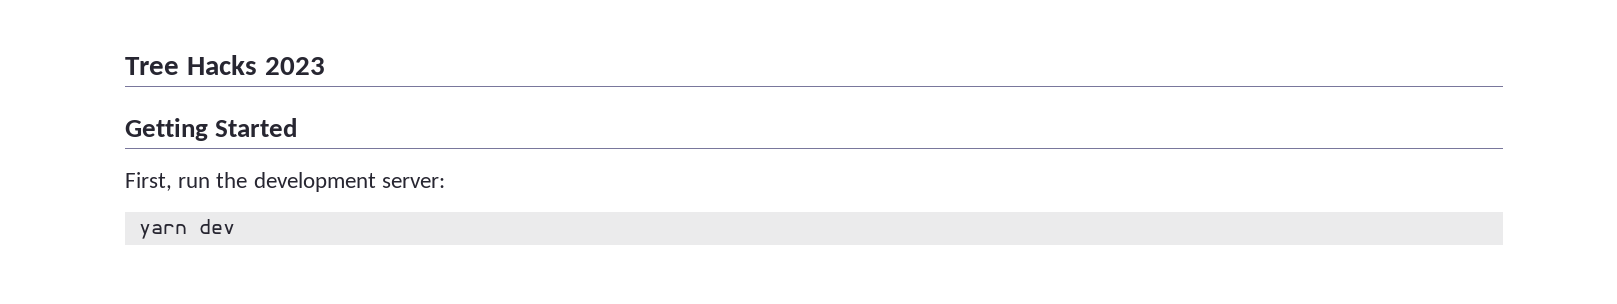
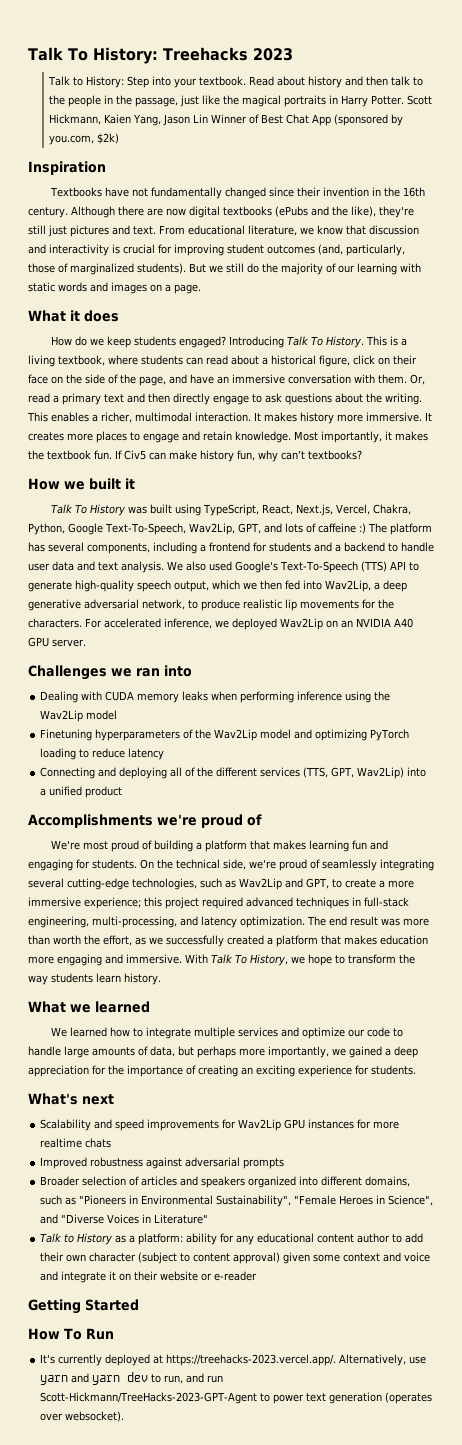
- Tree Hacks 2023
+ Talk To History: Treehacks 2023
+ Talk to History: Step into your textbook. Read about history and then talk to the people in the passage, just like the magical portraits in Harry Potter. Scott Hickmann, Kaien Yang, Jason Lin Winner of Best Chat App (sponsored by you.com, $2k)
+ Inspiration
+ Textbooks have not fundamentally changed since their invention in the 16th century. Although there are now digital textbooks (ePubs and the like), they're still just pictures and text. From educational literature, we know that discussion and interactivity is crucial for improving student outcomes (and, particularly, those of marginalized students). But we still do the majority of our learning with static words and images on a page.
+ What it does
+ How do we keep students engaged? Introducing Talk To History. This is a living textbook, where students can read about a historical figure, click on their face on the side of the page, and have an immersive conversation with them. Or, read a primary text and then directly engage to ask questions about the writing. This enables a richer, multimodal interaction. It makes history more immersive. It creates more places to engage and retain knowledge. Most importantly, it makes the textbook fun. If Civ5 can make history fun, why can’t textbooks?
+ How we built it
+ Talk To History was built using TypeScript, React, Next.js, Vercel, Chakra, Python, Google Text-To-Speech, Wav2Lip, GPT, and lots of caffeine :) The platform has several components, including a frontend for students and a backend to handle user data and text analysis. We also used Google's Text-To-Speech (TTS) API to generate high-quality speech output, which we then fed into Wav2Lip, a deep generative adversarial network, to produce realistic lip movements for the characters. For accelerated inference, we deployed Wav2Lip on an NVIDIA A40 GPU server.
+ Challenges we ran into
+ Dealing with CUDA memory leaks when performing inference using the Wav2Lip model
+ Finetuning hyperparameters of the Wav2Lip model and optimizing PyTorch loading to reduce latency
+ Connecting and deploying all of the different services (TTS, GPT, Wav2Lip) into a unified product
+ Accomplishments we're proud of
+ We're most proud of building a platform that makes learning fun and engaging for students. On the technical side, we're proud of seamlessly integrating several cutting-edge technologies, such as Wav2Lip and GPT, to create a more immersive experience; this project required advanced techniques in full-stack engineering, multi-processing, and latency optimization. The end result was more than worth the effort, as we successfully created a platform that makes education more engaging and immersive. With Talk To History, we hope to transform the way students learn history.
+ What we learned
+ We learned how to integrate multiple services and optimize our code to handle large amounts of data, but perhaps more importantly, we gained a deep appreciation for the importance of creating an exciting experience for students.
+ What's next
+ Scalability and speed improvements for Wav2Lip GPU instances for more realtime chats
+ Improved robustness against adversarial prompts
+ Broader selection of articles and speakers organized into different domains, such as "Pioneers in Environmental Sustainability", "Female Heroes in Science", and "Diverse Voices in Literature"
+ Talk to History as a platform: ability for any educational content author to add their own character (subject to content approval) given some context and voice and integrate it on their website or e-reader
  Getting Started
- First, run the development server:
- yarn dev
+ How To Run
+ It's currently deployed at https://treehacks-2023.vercel.app/. Alternatively, use yarn and yarn dev to run, and run Scott-Hickmann/TreeHacks-2023-GPT-Agent to power text generation (operates over websocket).

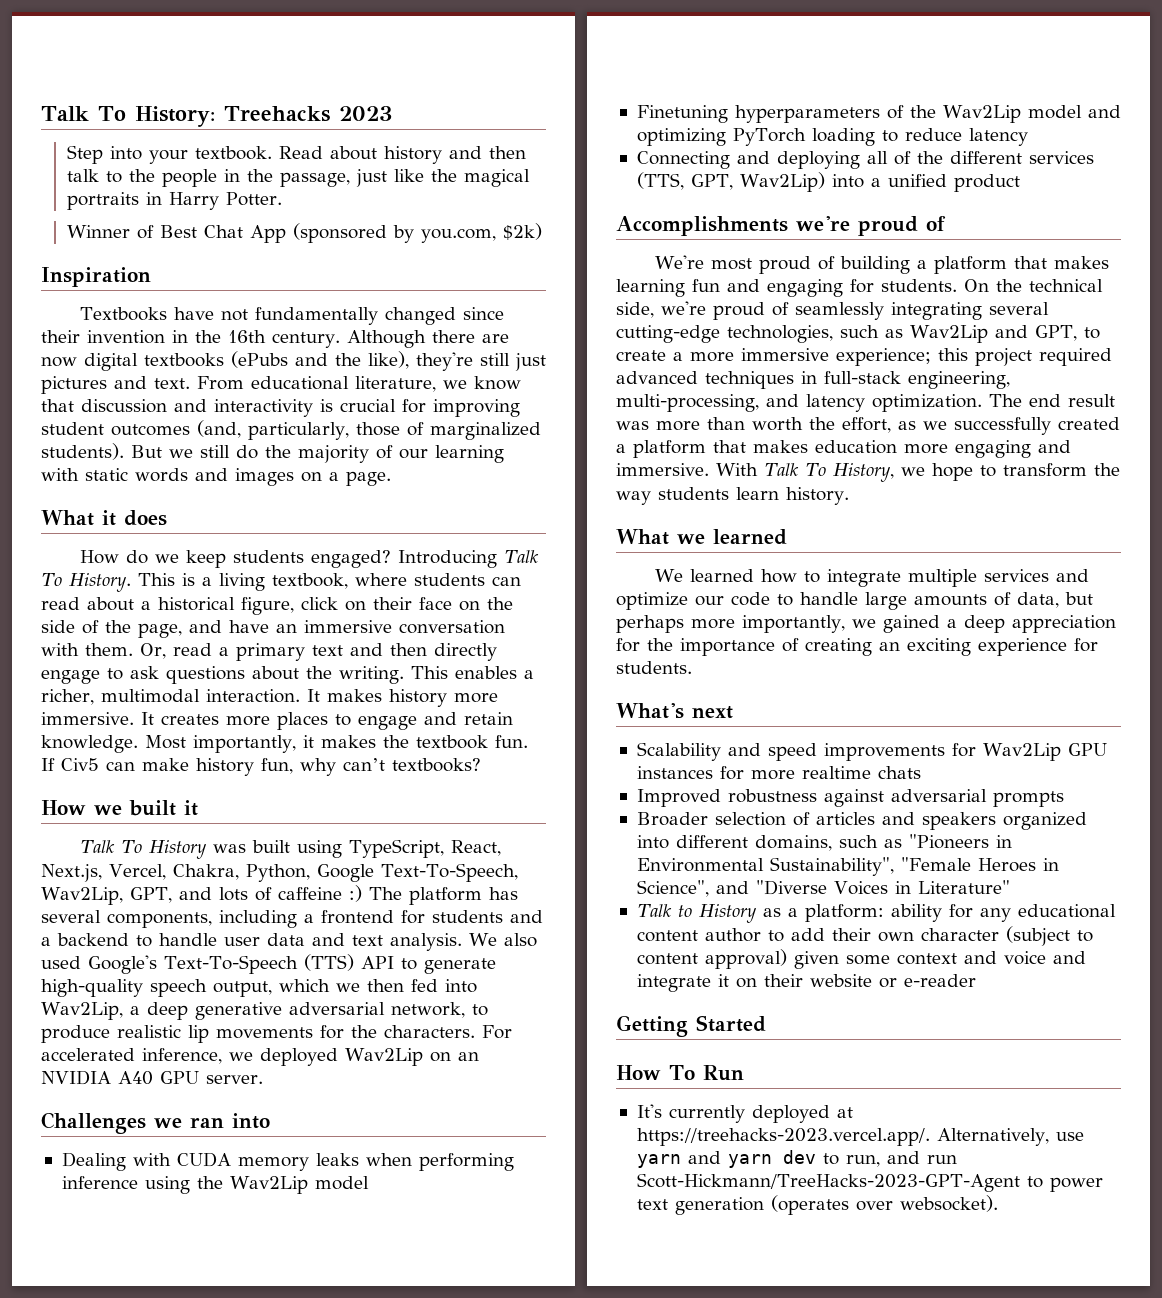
- Talk to History: Step into your textbook.
+ Step into your textbook.
- Read about history and then talk to the people in the passage, just like the magical portraits in Harry Potter. Scott Hickmann, Kaien Yang, Jason Lin Winner of Best Chat App (sponsored by you.com, $2k)
+ Read about history and then talk to the people in the passage, just like the magical portraits in Harry Potter.
+ Winner of Best Chat App (sponsored by you.com, $2k)

